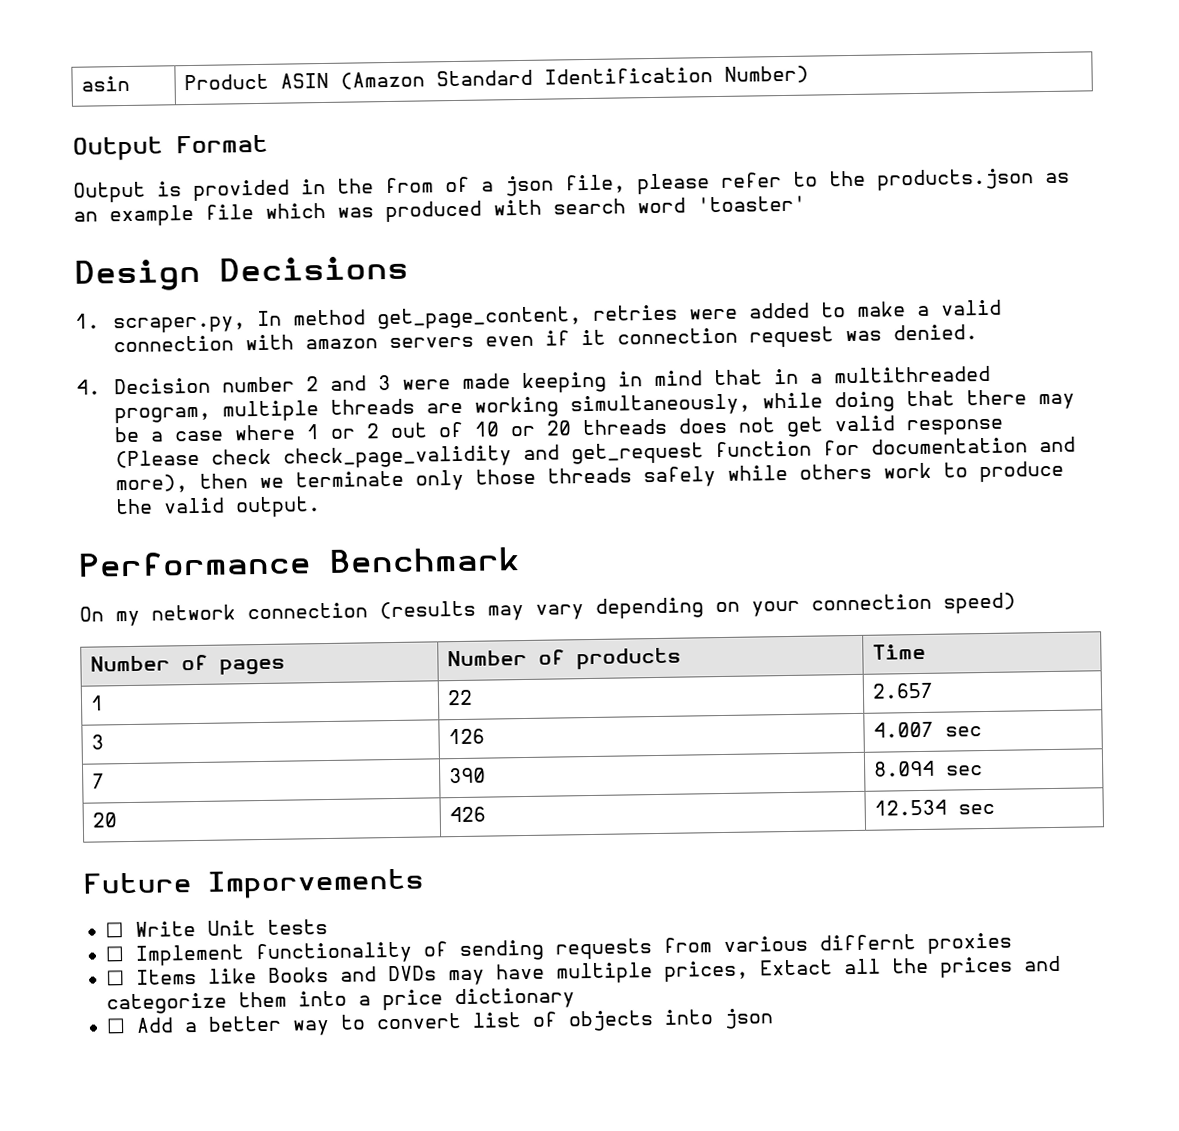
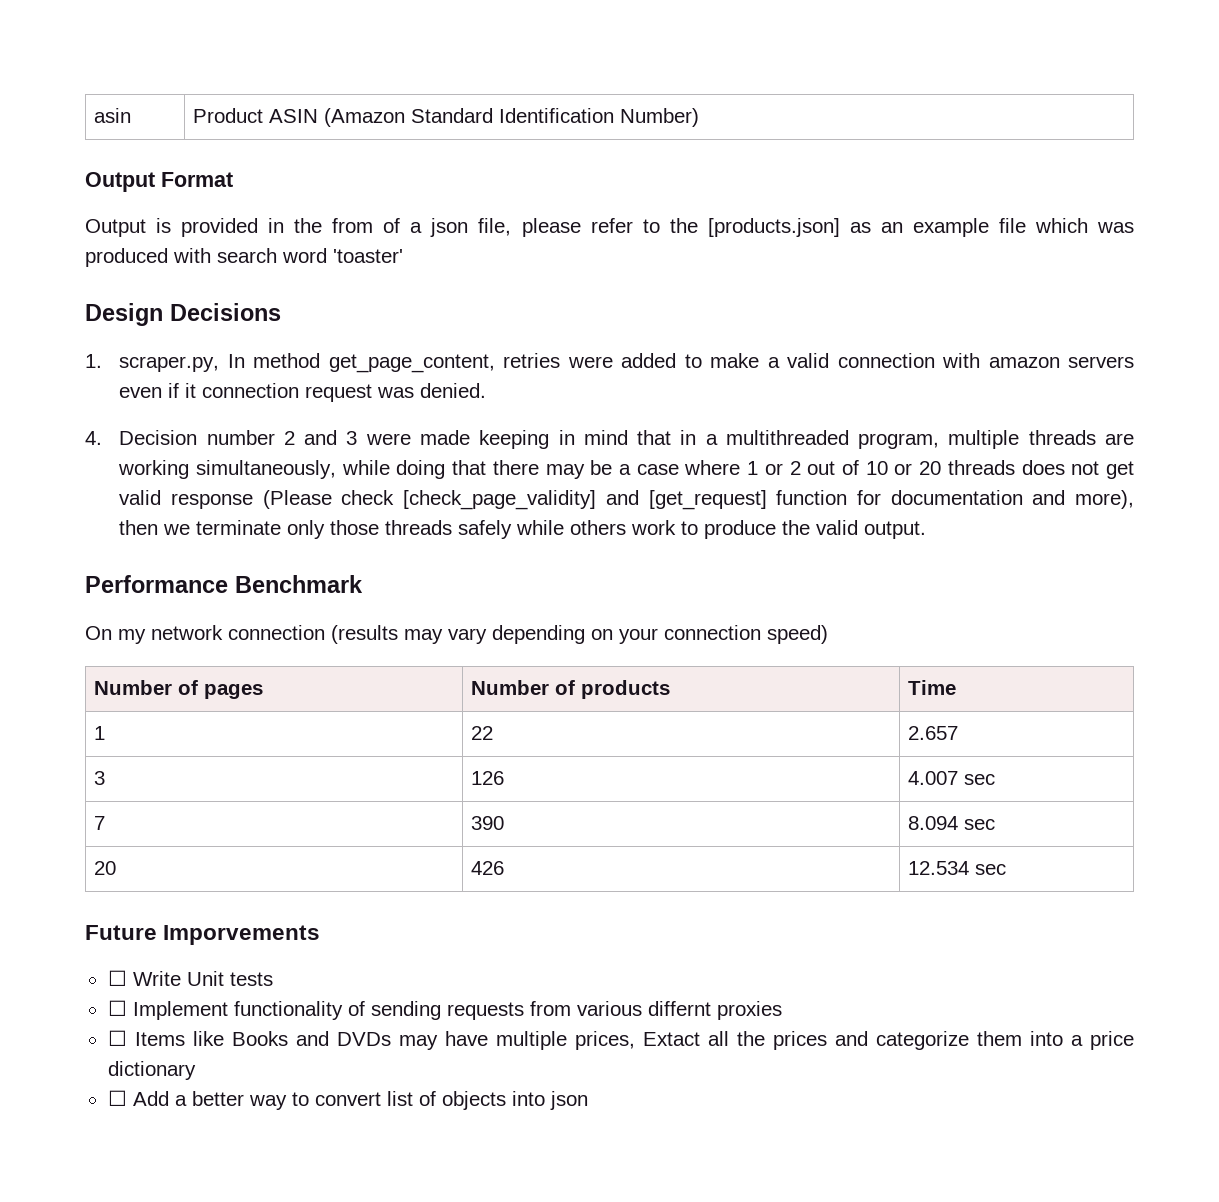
- Output is provided in the from of a json file, please refer to the products.json as an example file which was produced with search word 'toaster'
+ Output is provided in the from of a json file, please refer to the [products.json] as an example file which was produced with search word 'toaster'
- 4. Decision number 2 and 3 were made keeping in mind that in a multithreaded program, multiple threads are working simultaneously, while doing that there may be a case where 1 or 2 out of 10 or 20 threads does not get valid response (Please check check_page_validity and get_request function for documentation and more), then we terminate only those threads safely while others work to produce the valid output.
+ 4. Decision number 2 and 3 were made keeping in mind that in a multithreaded program, multiple threads are working simultaneously, while doing that there may be a case where 1 or 2 out of 10 or 20 threads does not get valid response (Please check [check_page_validity] and [get_request] function for documentation and more), then we terminate only those threads safely while others work to produce the valid output.

